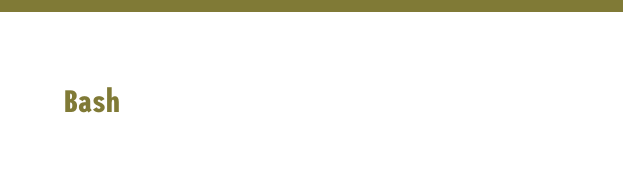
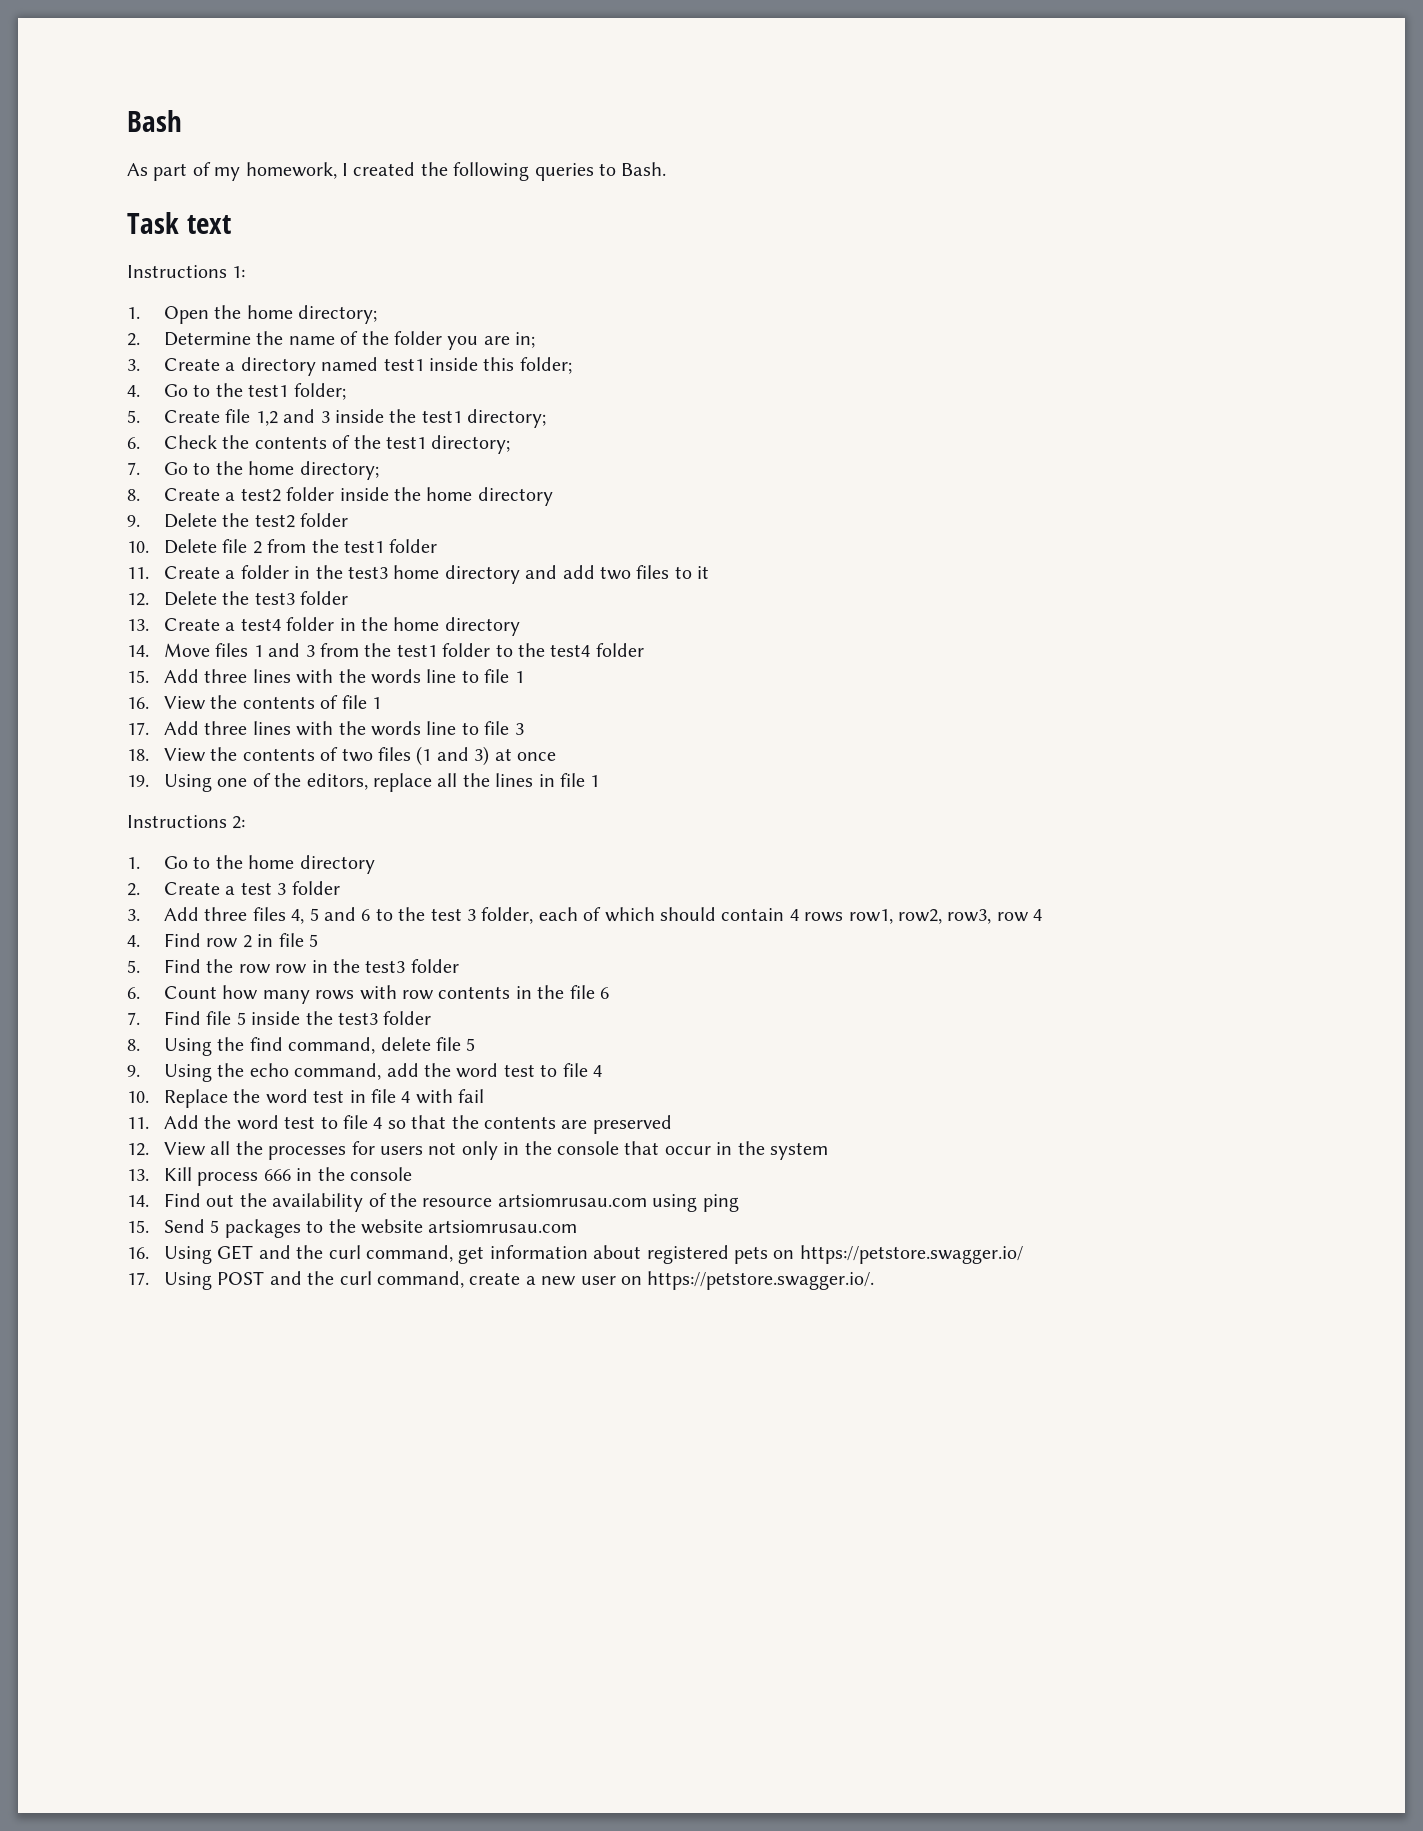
+ As part of my homework, I created the following queries to Bash.
+ Task text
+ Instructions 1:
+ 1. Open the home directory;
+ 2. Determine the name of the folder you are in;
+ 3. Create a directory named test1 inside this folder;
+ 4. Go to the test1 folder;
+ 5. Create file 1,2 and 3 inside the test1 directory;
+ 6. Check the contents of the test1 directory;
+ 7. Go to the home directory;
+ 8. Create a test2 folder inside the home directory
+ 9. Delete the test2 folder
+ 10. Delete file 2 from the test1 folder
+ 11. Create a folder in the test3 home directory and add two files to it
+ 12. Delete the test3 folder
+ 13. Create a test4 folder in the home directory
+ 14. Move files 1 and 3 from the test1 folder to the test4 folder
+ 15. Add three lines with the words line to file 1
+ 16. View the contents of file 1
+ 17. Add three lines with the words line to file 3
+ 18. View the contents of two files (1 and 3) at once
+ 19. Using one of the editors, replace all the lines in file 1
+ Instructions 2:
+ 1. Go to the home directory
+ 2. Create a test 3 folder
+ 3. Add three files 4, 5 and 6 to the test 3 folder, each of which should contain 4 rows row1, row2, row3, row 4
+ 4. Find row 2 in file 5
+ 5. Find the row row in the test3 folder
+ 6. Count how many rows with row contents in the file 6
+ 7. Find file 5 inside the test3 folder
+ 8. Using the find command, delete file 5
+ 9. Using the echo command, add the word test to file 4
+ 10. Replace the word test in file 4 with fail
+ 11. Add the word test to file 4 so that the contents are preserved
+ 12. View all the processes for users not only in the console that occur in the system
+ 13. Kill process 666 in the console
+ 14. Find out the availability of the resource artsiomrusau.com using ping
+ 15. Send 5 packages to the website artsiomrusau.com
+ 16. Using GET and the curl command, get information about registered pets on https://petstore.swagger.io/
+ 17. Using POST and the curl command, create a new user on https://petstore.swagger.io/.

